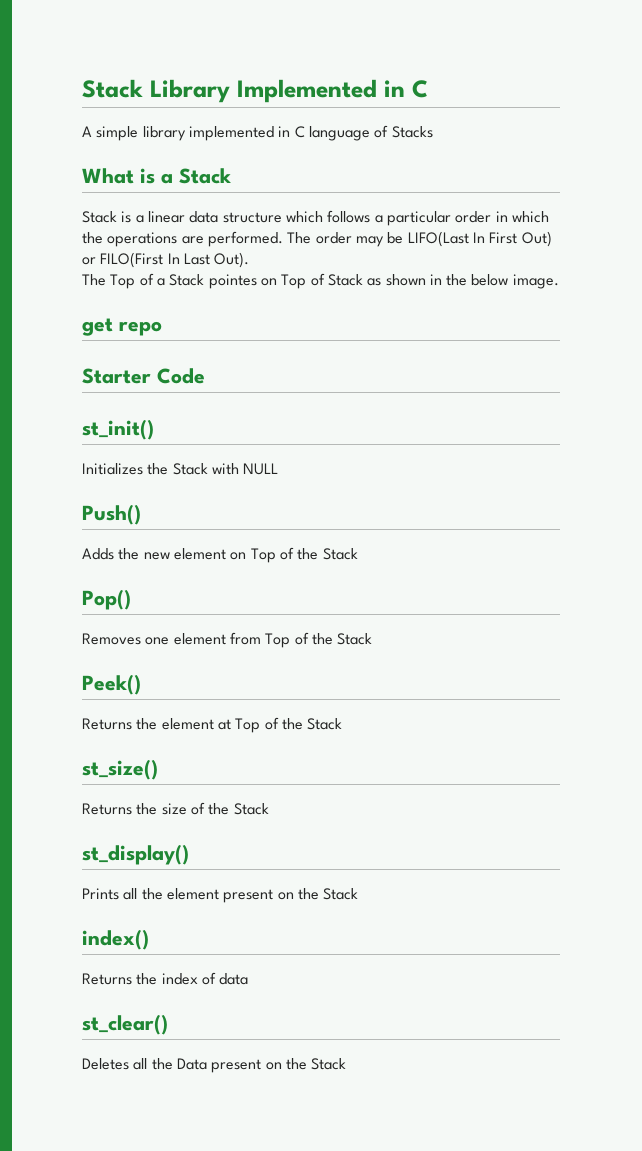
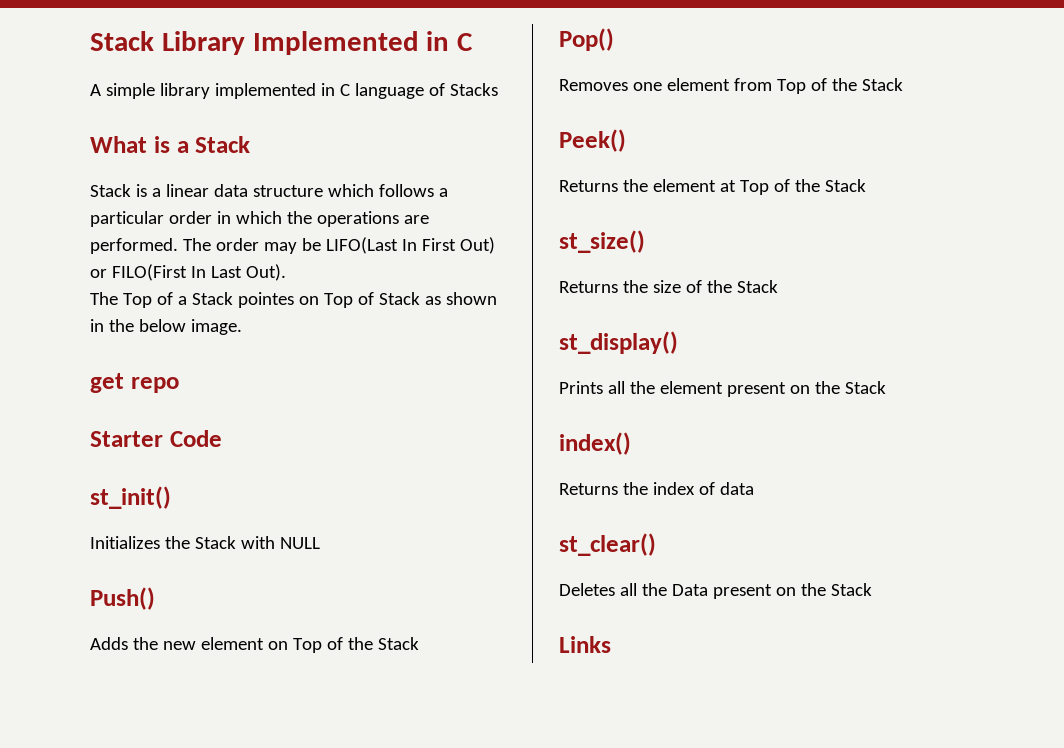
+ Links

